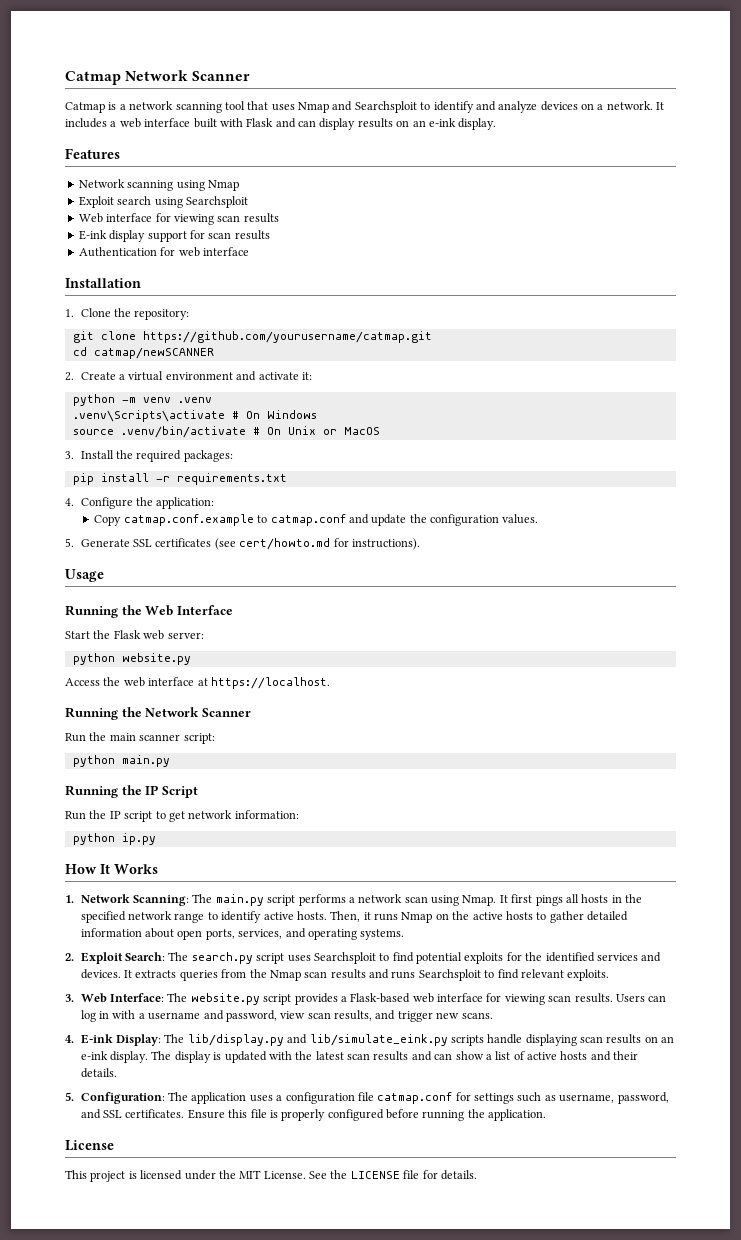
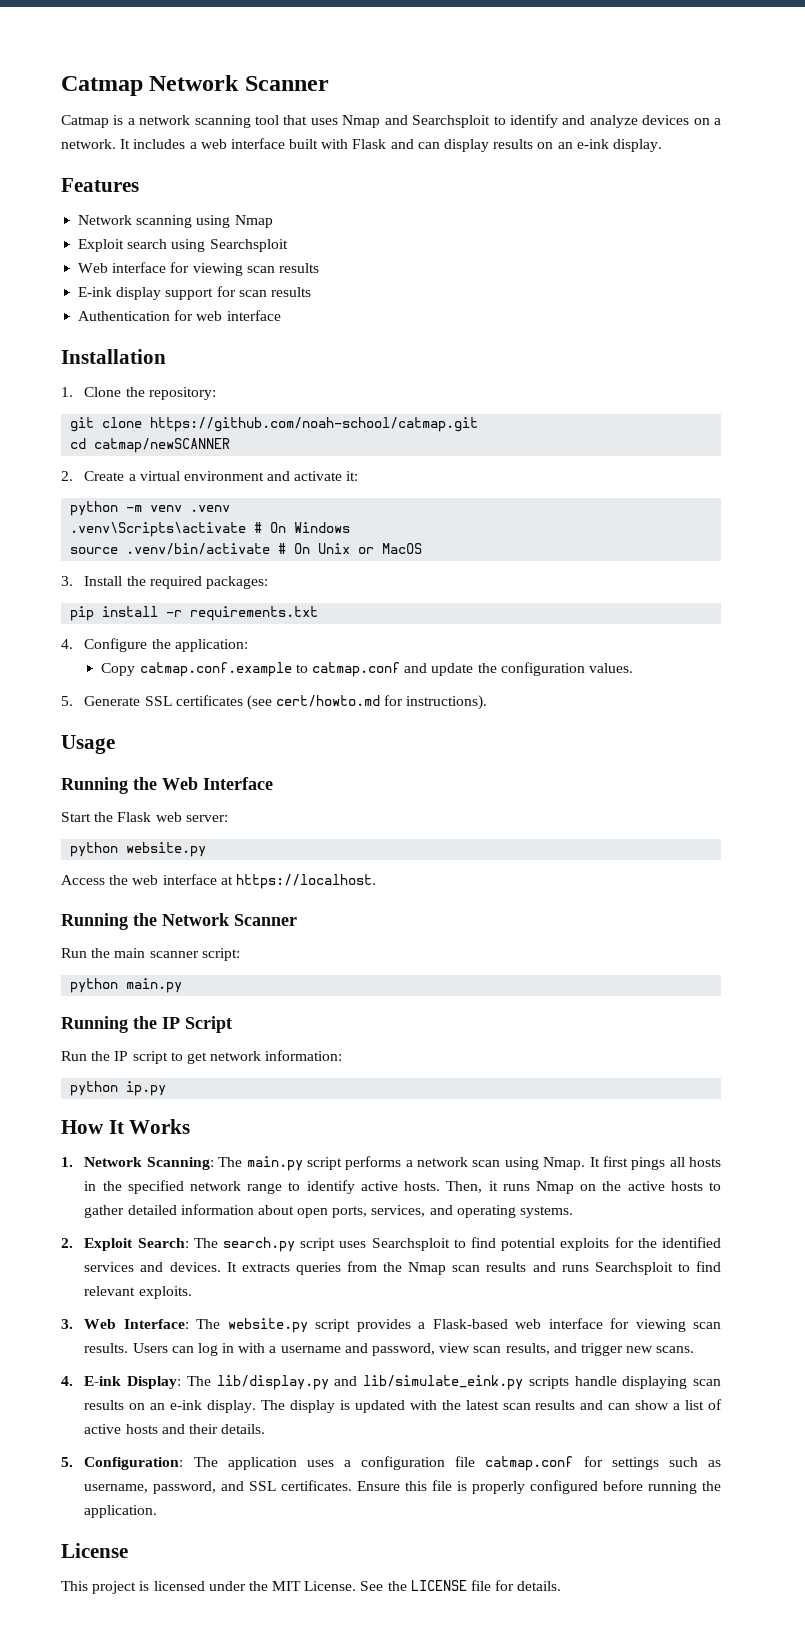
- git clone https://github.com/yourusername/catmap.git
+ git clone https://github.com/noah-school/catmap.git

